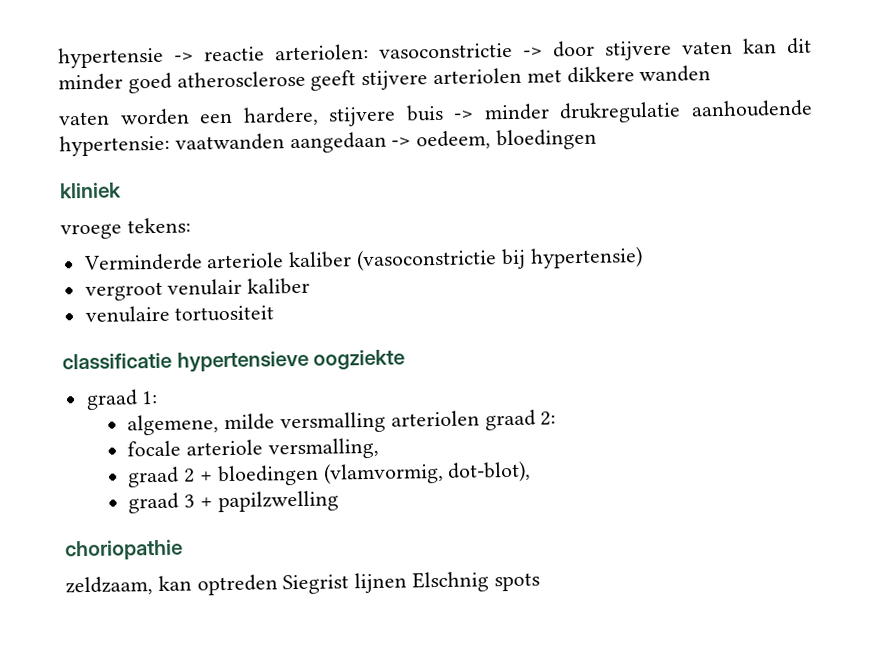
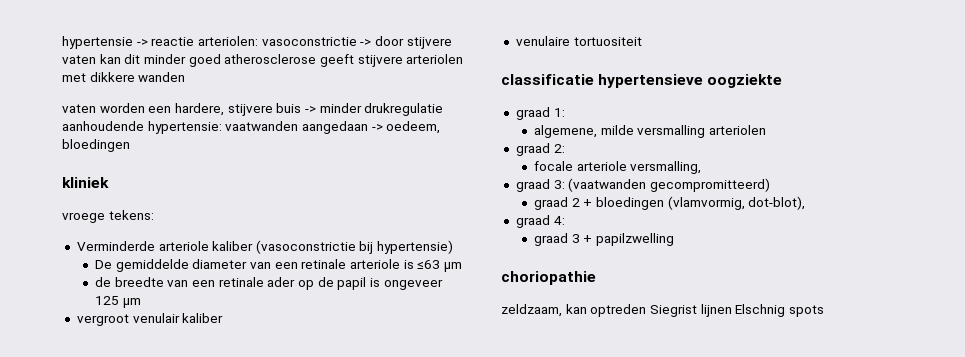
+ De gemiddelde diameter van een retinale arteriole is ≤63 µm
+ de breedte van een retinale ader op de papil is ongeveer 125 µm
- algemene, milde versmalling arteriolen graad 2:
+ algemene, milde versmalling arteriolen
+ graad 2:
+ graad 3: (vaatwanden gecompromitteerd)
+ graad 4:

